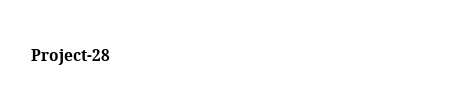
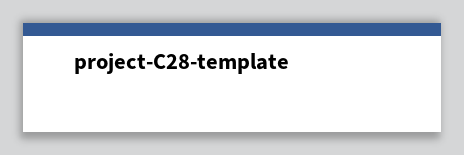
- Project-28
+ project-C28-template

